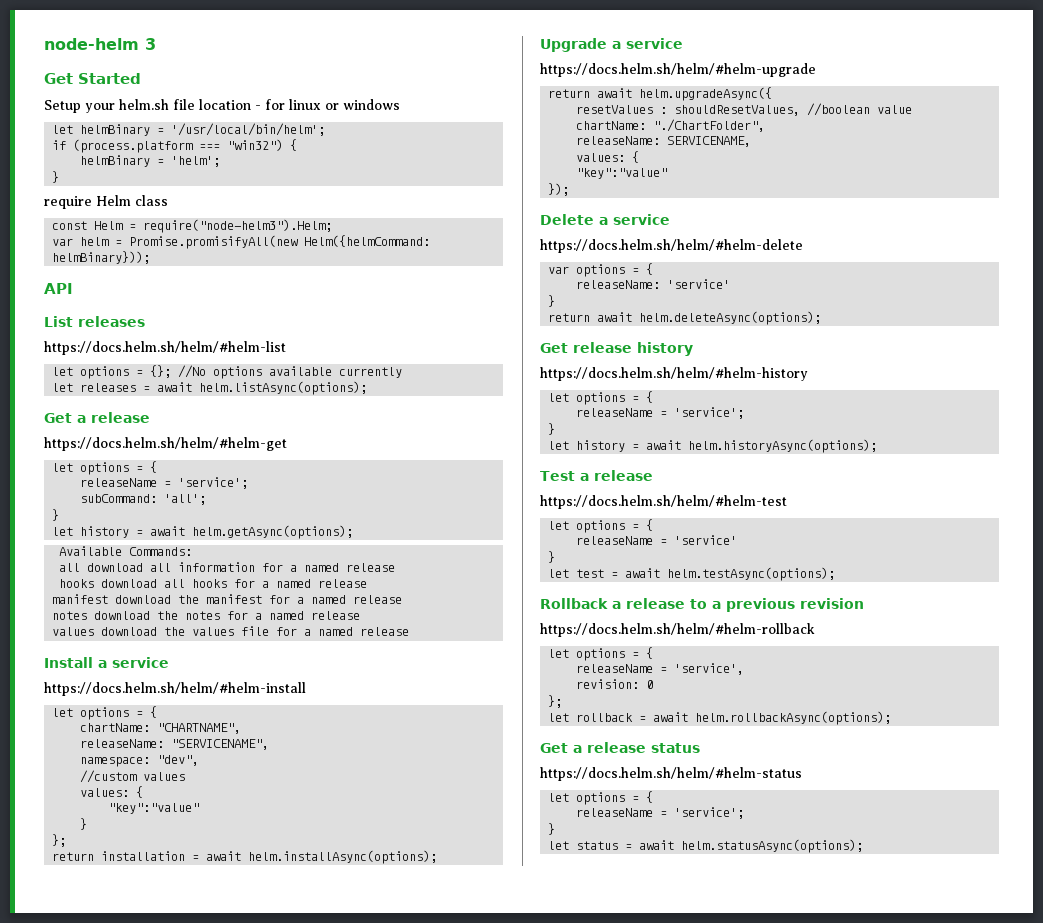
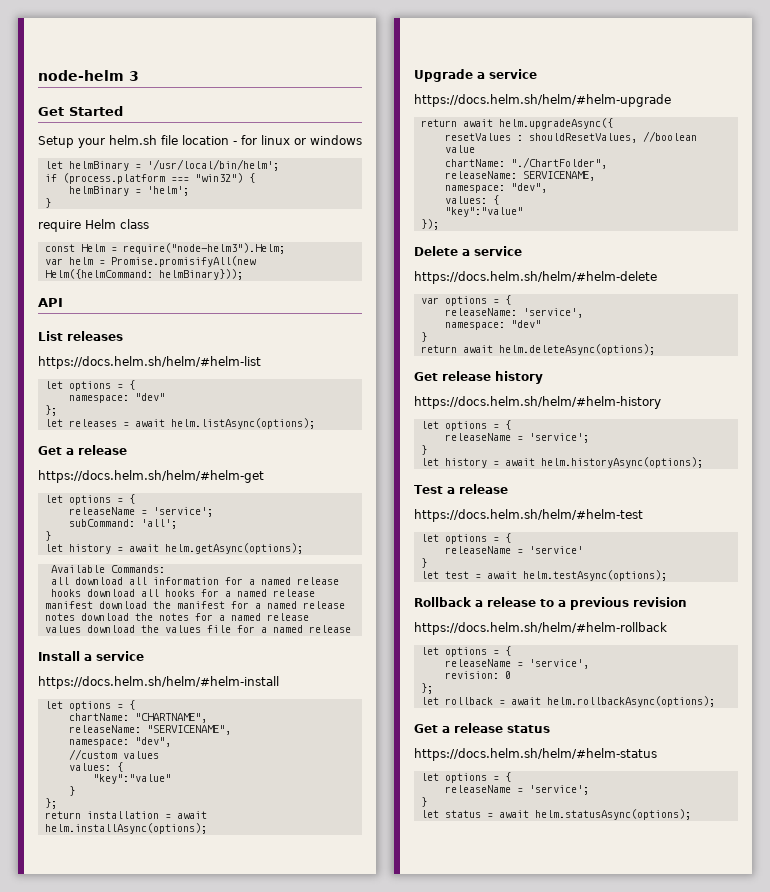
  https://docs.helm.sh/helm/#helm-list
- let options = {}; //No options available currently
+ let options = {
+ namespace: "dev"
+ };
  releaseName: SERVICENAME,
+ namespace: "dev",
- releaseName: 'service'
+ releaseName: 'service',
+ namespace: "dev"

